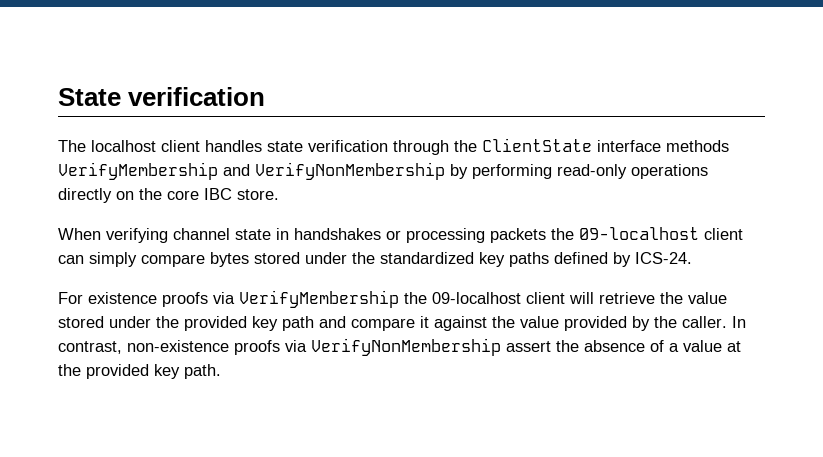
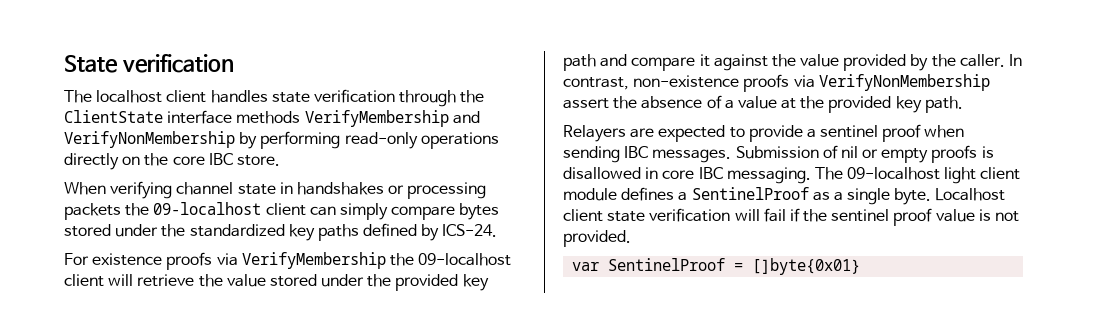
+ Relayers are expected to provide a sentinel proof when sending IBC messages. Submission of nil or empty proofs is disallowed in core IBC messaging. The 09-localhost light client module defines a SentinelProof as a single byte. Localhost client state verification will fail if the sentinel proof value is not provided.
+ var SentinelProof = []byte{0x01}

